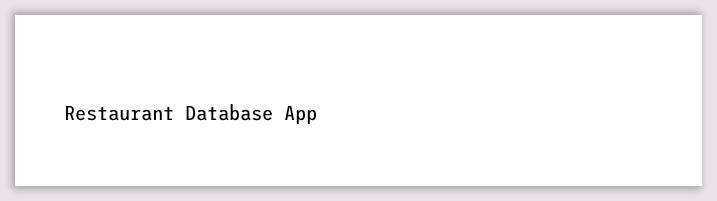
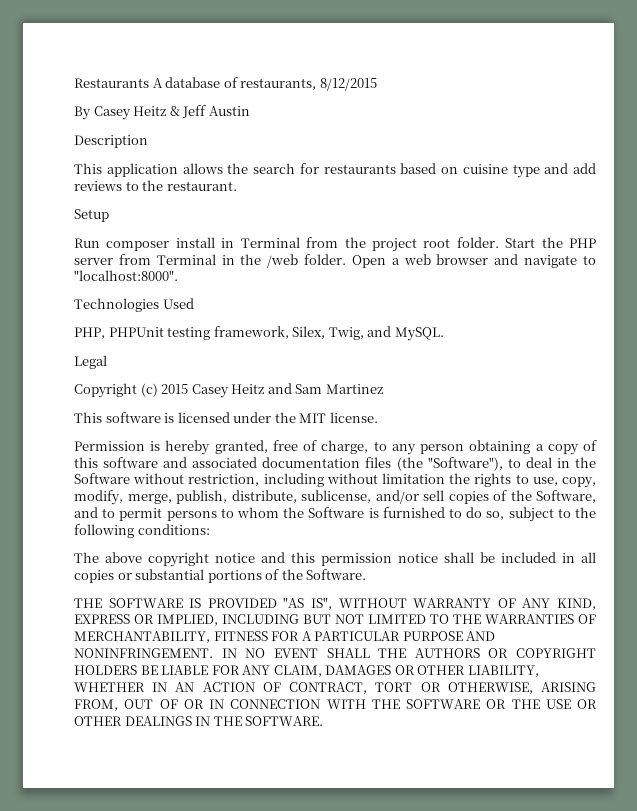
- Restaurant Database App
+ Restaurants A database of restaurants, 8/12/2015
+ By Casey Heitz & Jeff Austin
+ Description
+ This application allows the search for restaurants based on cuisine type and add reviews to the restaurant.
+ Setup
+ Run composer install in Terminal from the project root folder. Start the PHP server from Terminal in the /web folder. Open a web browser and navigate to "localhost:8000".
+ Technologies Used
+ PHP, PHPUnit testing framework, Silex, Twig, and MySQL.
+ Legal
+ Copyright (c) 2015 Casey Heitz and Sam Martinez
+ This software is licensed under the MIT license.
+ Permission is hereby granted, free of charge, to any person obtaining a copy of this software and associated documentation files (the "Software"), to deal in the Software without restriction, including without limitation the rights to use, copy, modify, merge, publish, distribute, sublicense, and/or sell copies of the Software, and to permit persons to whom the Software is furnished to do so, subject to the following conditions:
+ The above copyright notice and this permission notice shall be included in all copies or substantial portions of the Software.
+ THE SOFTWARE IS PROVIDED "AS IS", WITHOUT WARRANTY OF ANY KIND, EXPRESS OR IMPLIED, INCLUDING BUT NOT LIMITED TO THE WARRANTIES OF MERCHANTABILITY, FITNESS FOR A PARTICULAR PURPOSE AND NONINFRINGEMENT. IN NO EVENT SHALL THE AUTHORS OR COPYRIGHT HOLDERS BE LIABLE FOR ANY CLAIM, DAMAGES OR OTHER LIABILITY, WHETHER IN AN ACTION OF CONTRACT, TORT OR OTHERWISE, ARISING FROM, OUT OF OR IN CONNECTION WITH THE SOFTWARE OR THE USE OR OTHER DEALINGS IN THE SOFTWARE.

